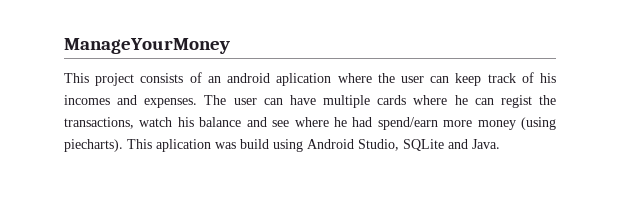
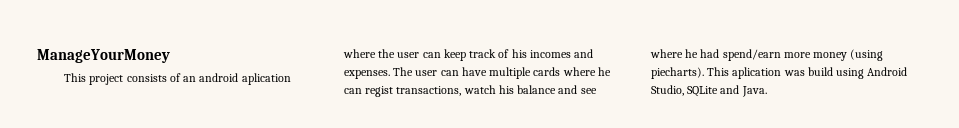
- The user can have multiple cards where he can regist the transactions, watch his balance and see where he had spend/earn more money (using piecharts).
+ The user can have multiple cards where he can regist transactions, watch his balance and see where he had spend/earn more money (using piecharts).

